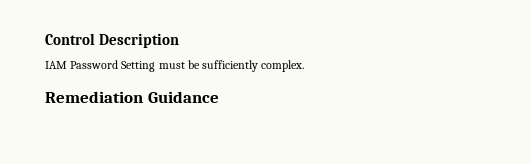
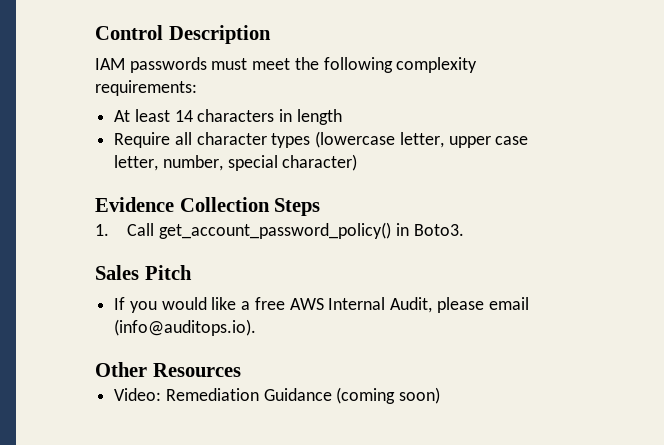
- IAM Password Setting must be sufficiently complex.
- Remediation Guidance
+ IAM passwords must meet the following complexity requirements:
+ At least 14 characters in length
+ Require all character types (lowercase letter, upper case letter, number, special character)
+ Evidence Collection Steps
+ 1. Call get_account_password_policy() in Boto3.
+ Sales Pitch
+ If you would like a free AWS Internal Audit, please email (info@auditops.io).
+ Other Resources
+ Video: Remediation Guidance (coming soon)

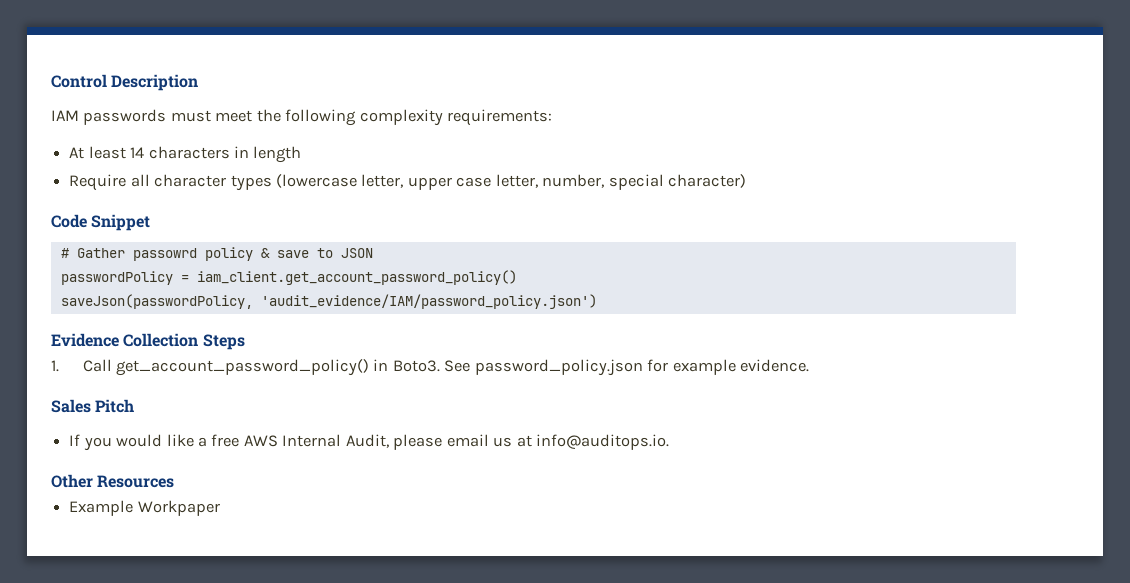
+ Code Snippet
+ # Gather passowrd policy & save to JSON
+ passwordPolicy = iam_client.get_account_password_policy()
+ saveJson(passwordPolicy, 'audit_evidence/IAM/password_policy.json')
+ See password_policy.json for example evidence.
- If you would like a free AWS Internal Audit, please email (info@auditops.io).
+ If you would like a free AWS Internal Audit, please email us at info@auditops.io.
- Video: Remediation Guidance (coming soon)
+ Example Workpaper

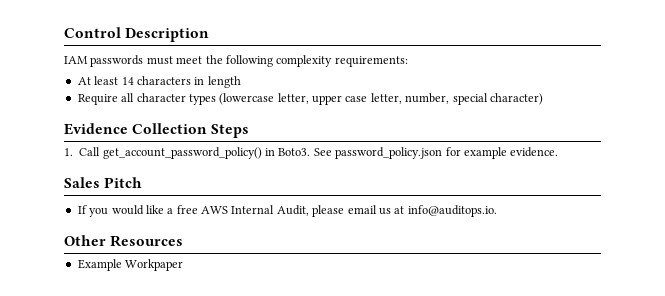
- Code Snippet
- # Gather passowrd policy & save to JSON
- passwordPolicy = iam_client.get_account_password_policy()
- saveJson(passwordPolicy, 'audit_evidence/IAM/password_policy.json')

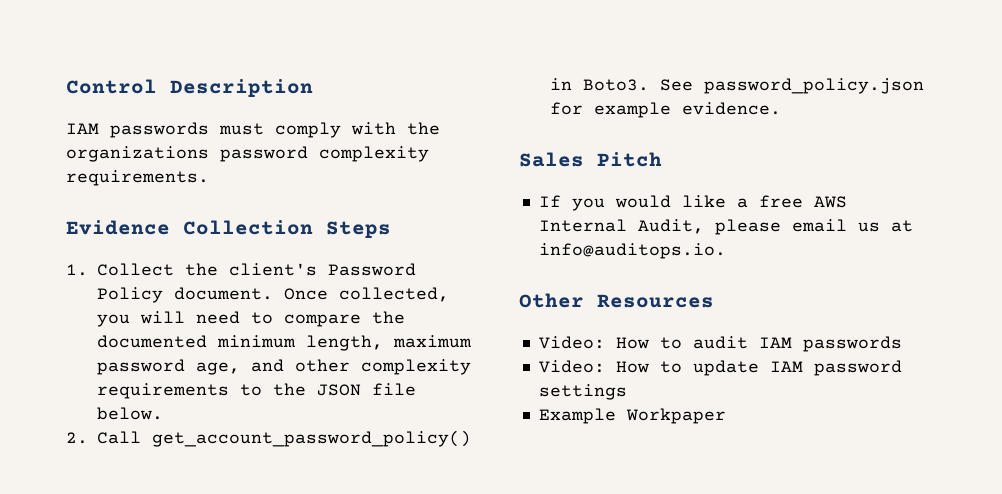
- IAM passwords must meet the following complexity requirements:
- At least 14 characters in length
- Require all character types (lowercase letter, upper case letter, number, special character)
+ IAM passwords must comply with the organizations password complexity requirements.
  Evidence Collection Steps
- 1. Call get_account_password_policy() in Boto3.
+ 1. Collect the client's Password Policy document. Once collected, you will need to compare the documented minimum length, maximum password age, and other complexity requirements to the JSON file below.
+ 2. Call get_account_password_policy() in Boto3.
+ Video: How to audit IAM passwords
+ Video: How to update IAM password settings

